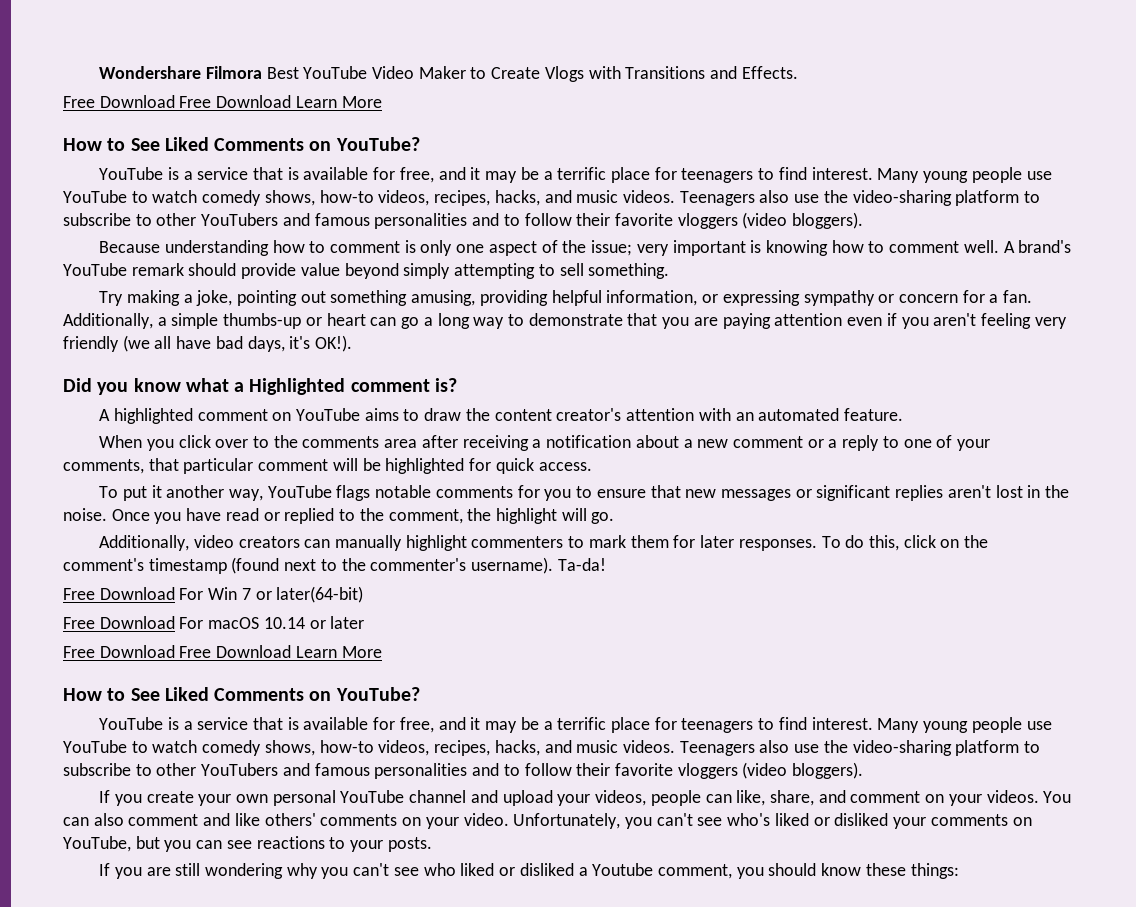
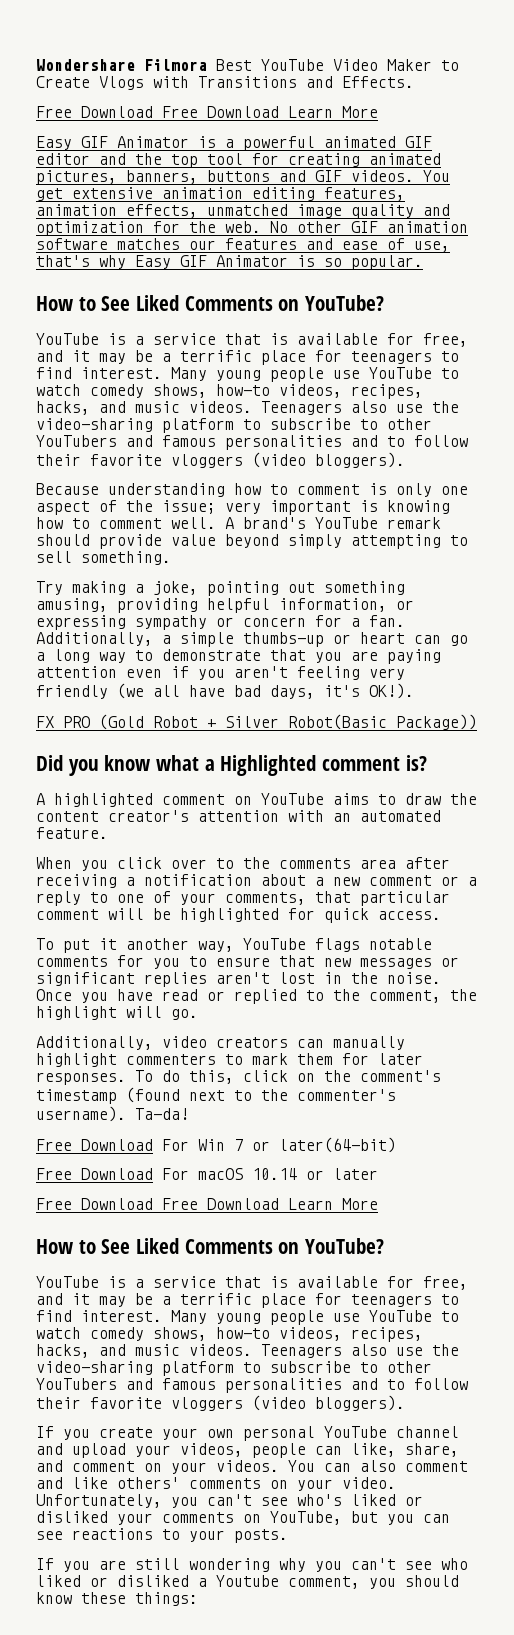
+ Easy GIF Animator is a powerful animated GIF editor and the top tool for creating animated pictures, banners, buttons and GIF videos. You get extensive animation editing features, animation effects, unmatched image quality and optimization for the web. No other GIF animation software matches our features and ease of use, that's why Easy GIF Animator is so popular.
+ FX PRO (Gold Robot + Silver Robot(Basic Package))

